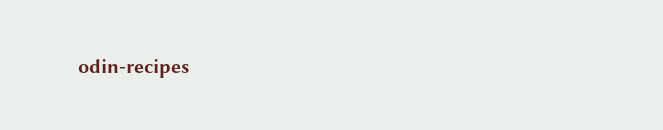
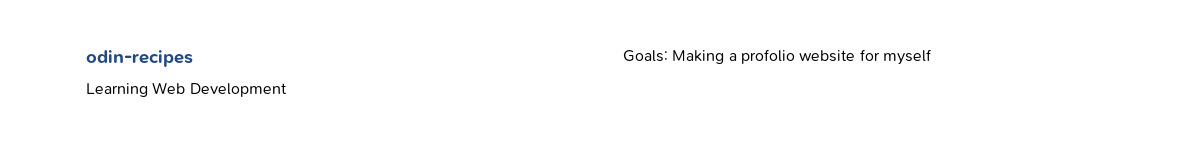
+ Learning Web Development
+ Goals: Making a profolio website for myself

